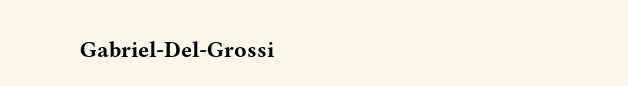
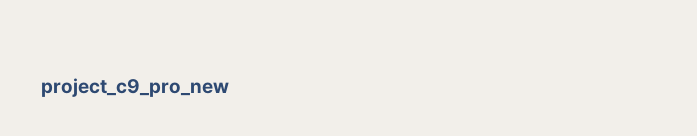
- Gabriel-Del-Grossi
+ project_c9_pro_new

